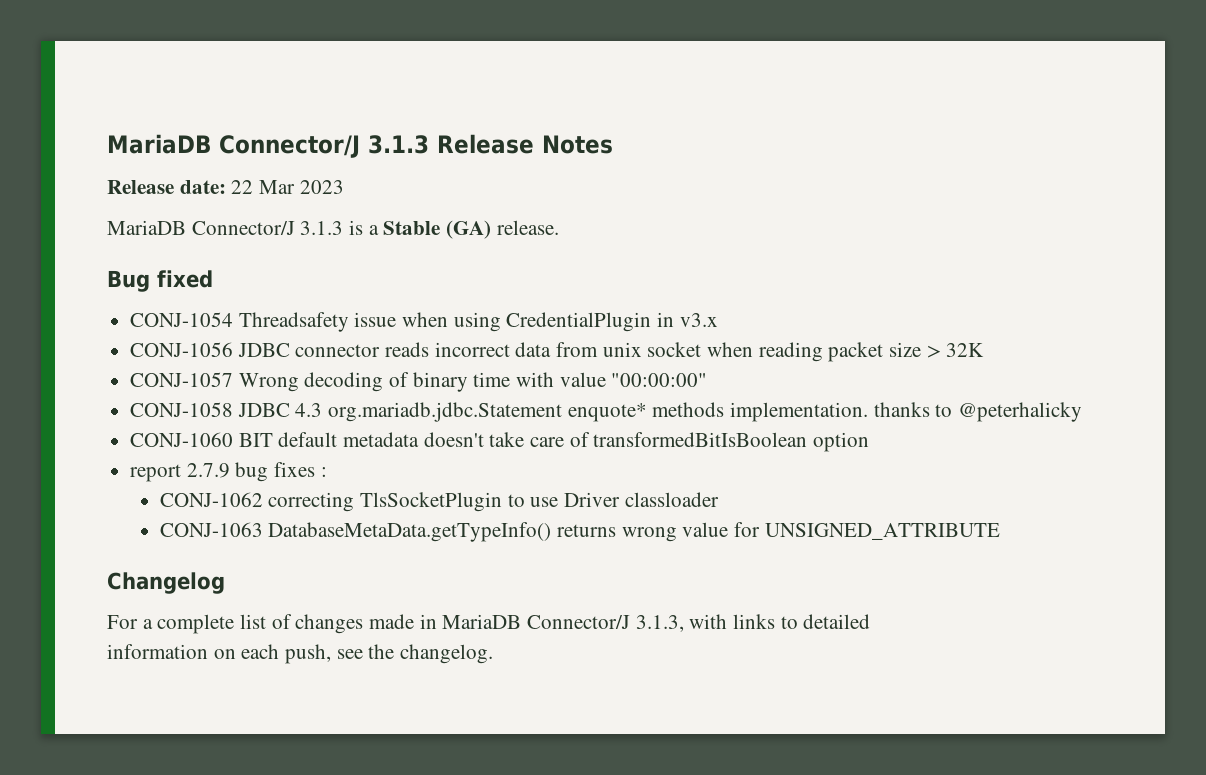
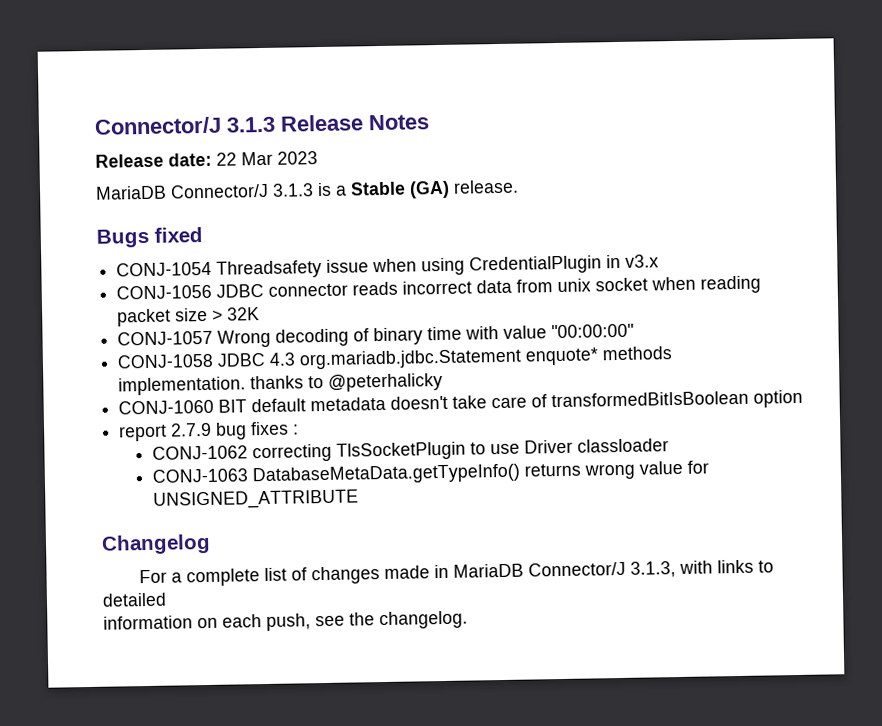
- MariaDB Connector/J 3.1.3 Release Notes
+ Connector/J 3.1.3 Release Notes
- Bug fixed
+ Bugs fixed

